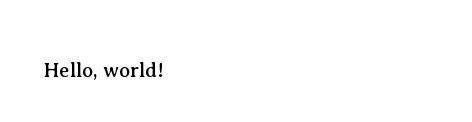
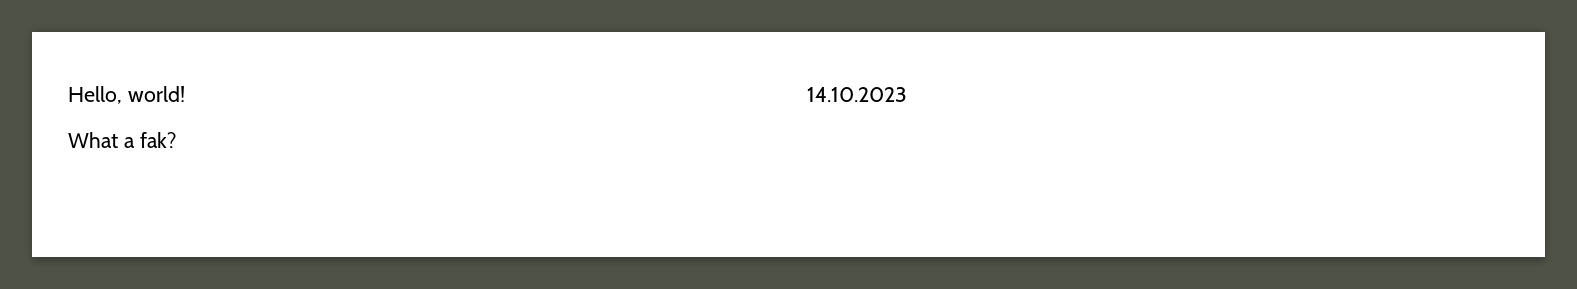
+ What a fak?
+ 14.10.2023

